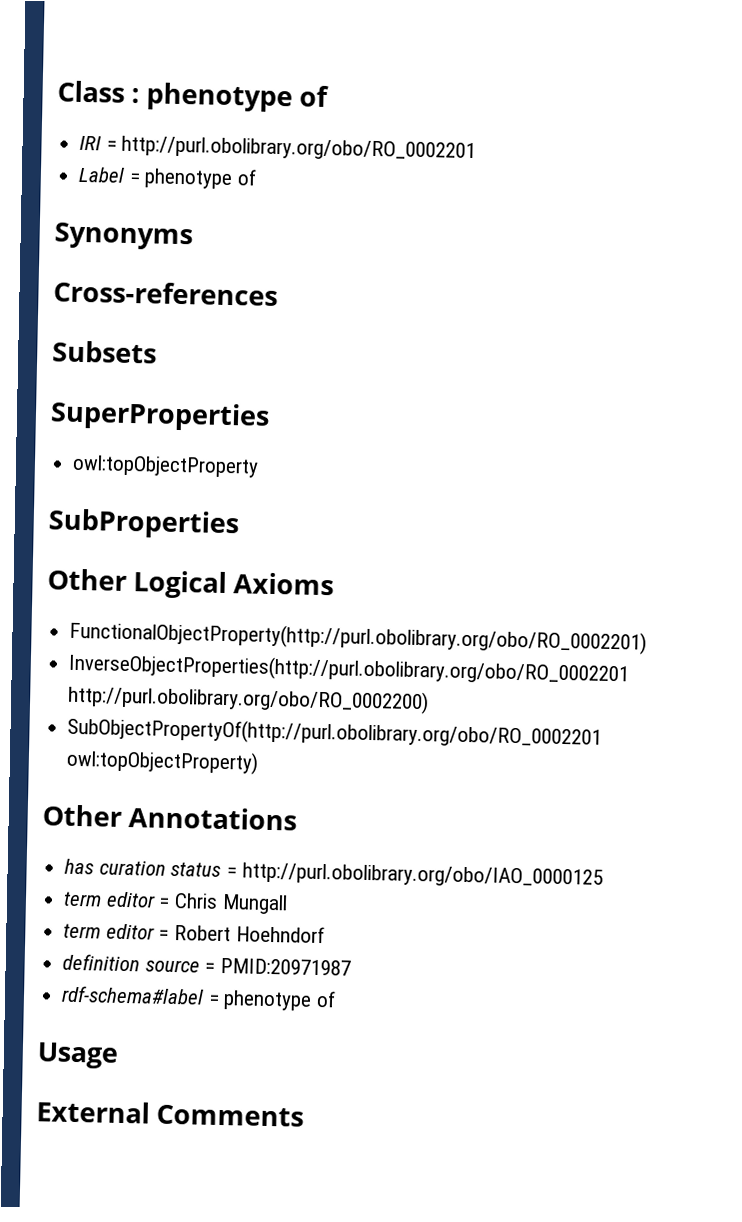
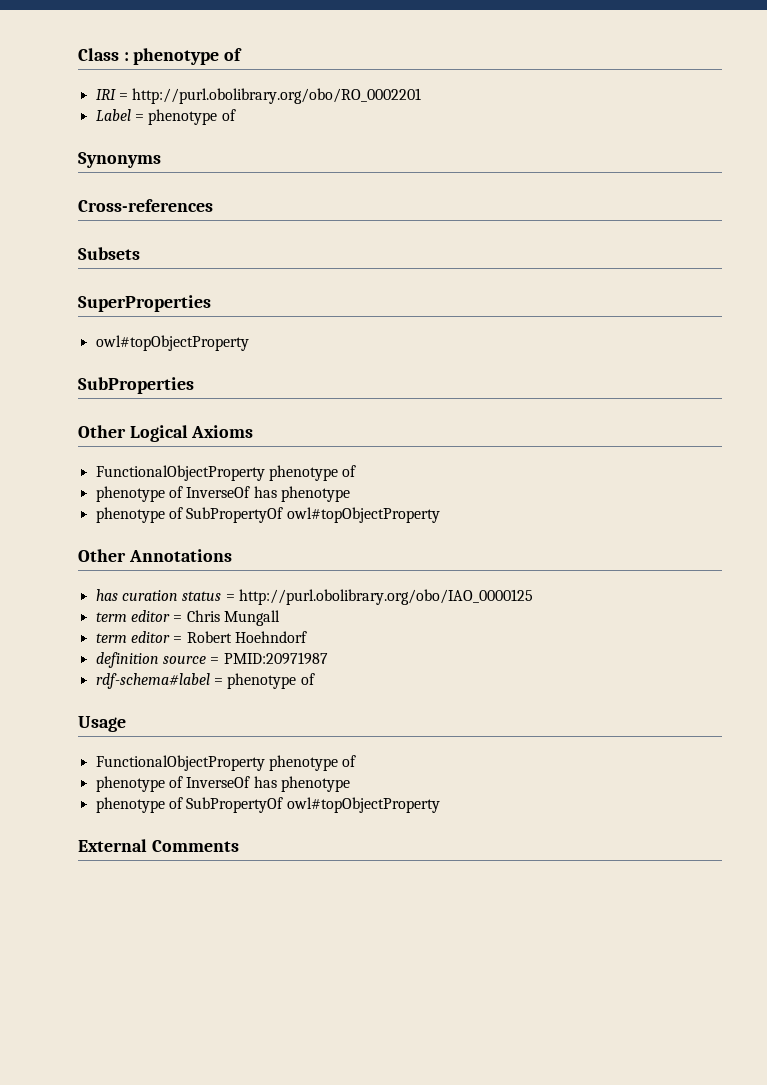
  SuperProperties
- owl:topObjectProperty
+ owl#topObjectProperty
  Other Logical Axioms
- FunctionalObjectProperty(http://purl.obolibrary.org/obo/RO_0002201)
- InverseObjectProperties(http://purl.obolibrary.org/obo/RO_0002201 http://purl.obolibrary.org/obo/RO_0002200)
- SubObjectPropertyOf(http://purl.obolibrary.org/obo/RO_0002201 owl:topObjectProperty)
+ FunctionalObjectProperty phenotype of
+ phenotype of InverseOf has phenotype
+ phenotype of SubPropertyOf owl#topObjectProperty
  Usage
+ FunctionalObjectProperty phenotype of
+ phenotype of InverseOf has phenotype
+ phenotype of SubPropertyOf owl#topObjectProperty

